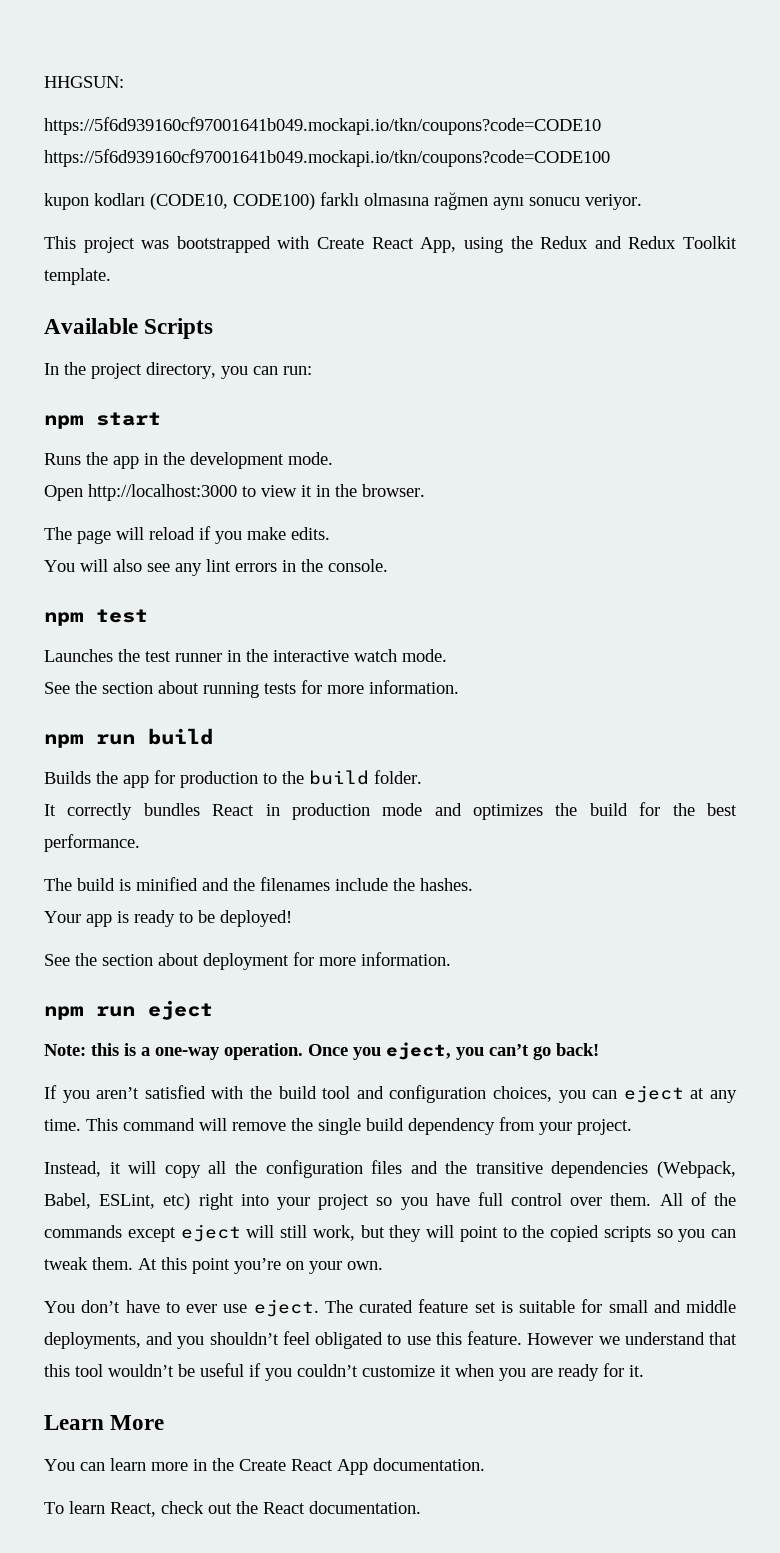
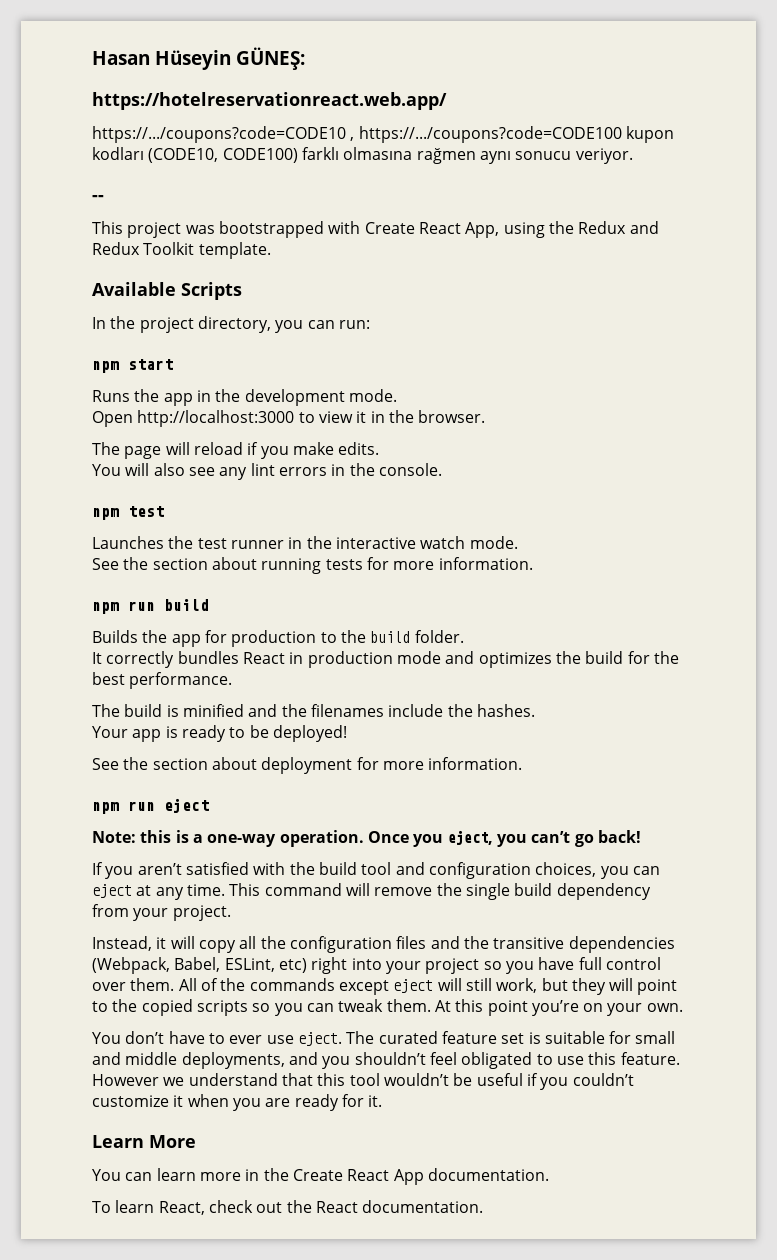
- HHGSUN:
- https://5f6d939160cf97001641b049.mockapi.io/tkn/coupons?code=CODE10 https://5f6d939160cf97001641b049.mockapi.io/tkn/coupons?code=CODE100
- kupon kodları (CODE10, CODE100) farklı olmasına rağmen aynı sonucu veriyor.
+ Hasan Hüseyin GÜNEŞ:
+ https://hotelreservationreact.web.app/
+ https://.../coupons?code=CODE10 , https://.../coupons?code=CODE100 kupon kodları (CODE10, CODE100) farklı olmasına rağmen aynı sonucu veriyor.
+ --

